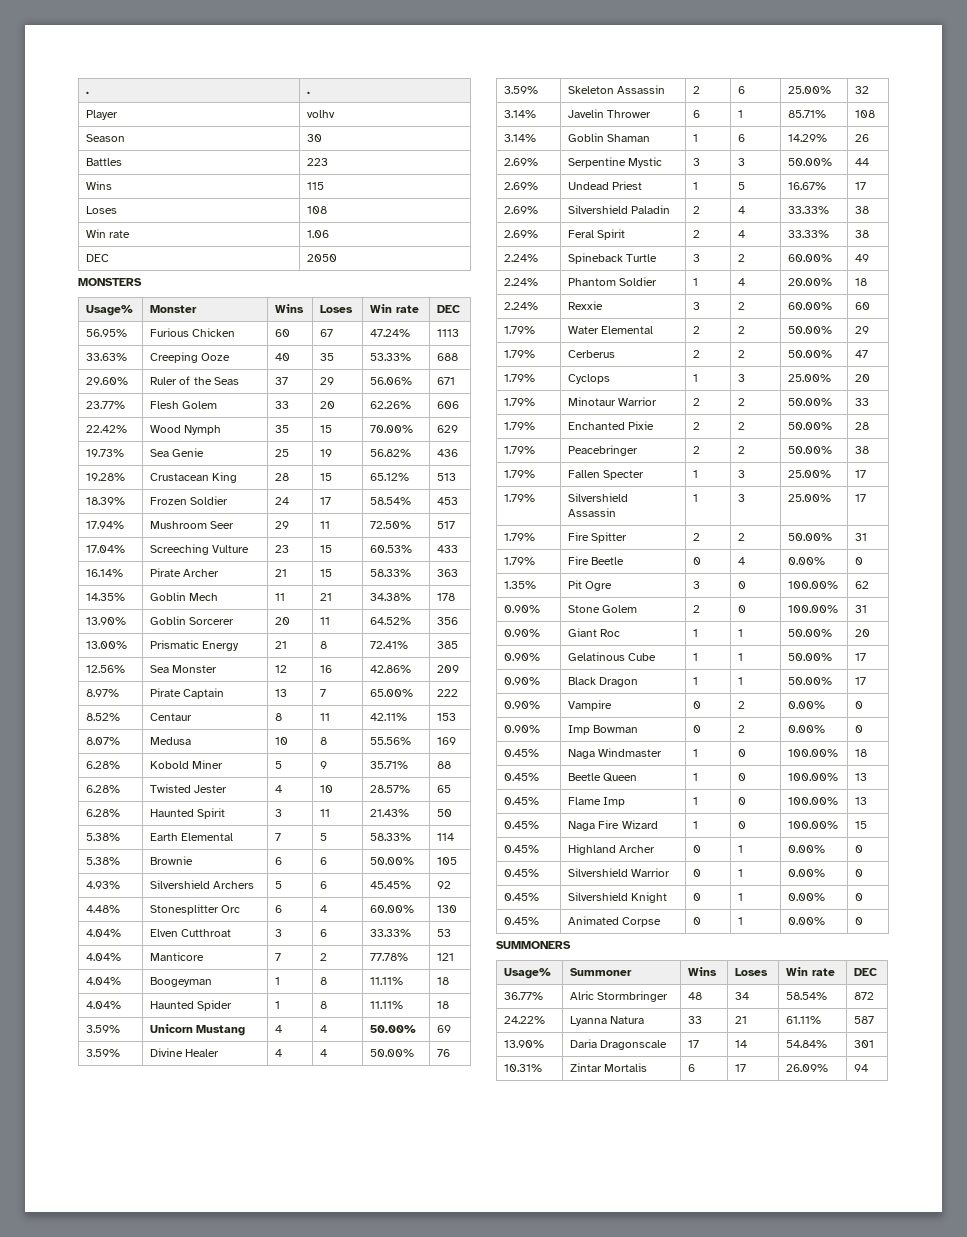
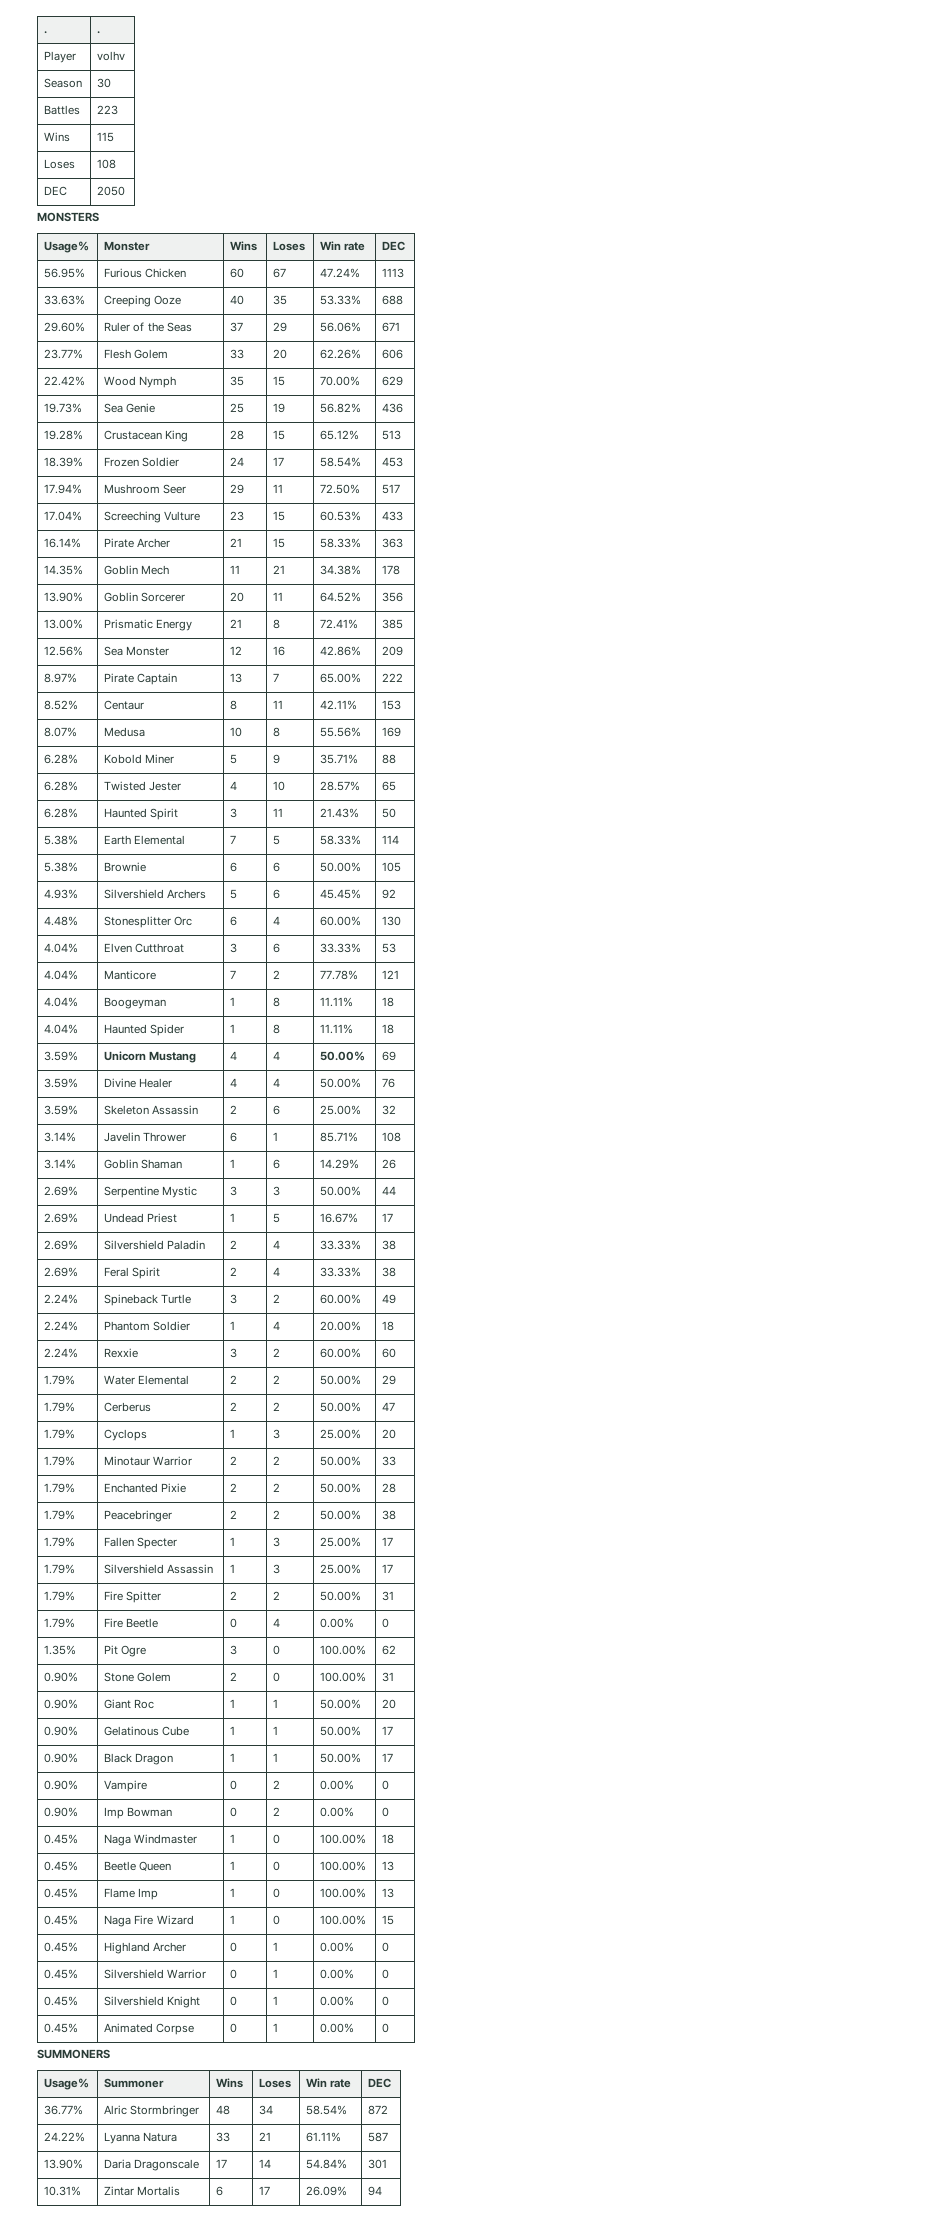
- Win rate | 1.06

